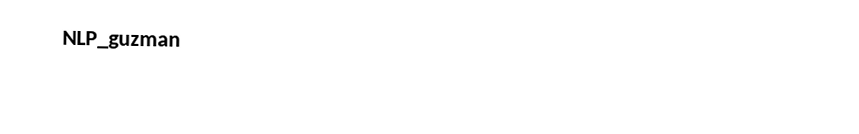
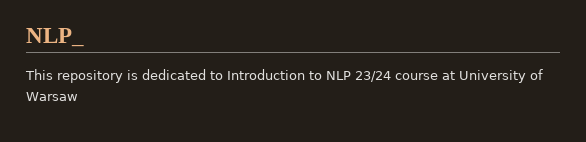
- NLP_guzman
+ NLP_
+ This repository is dedicated to Introduction to NLP 23/24 course at University of Warsaw

